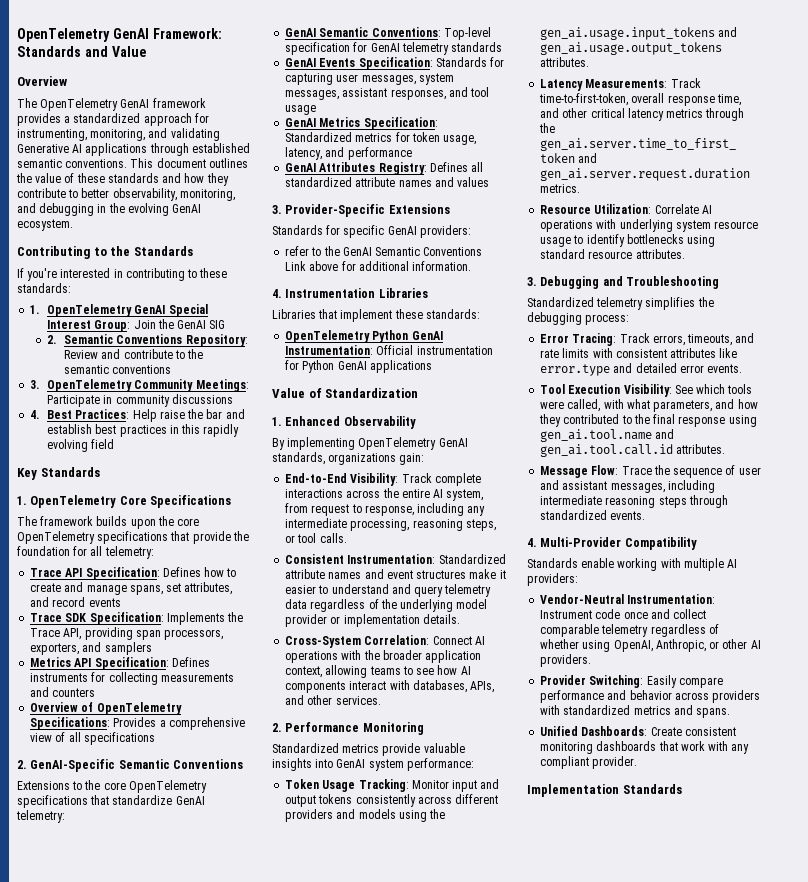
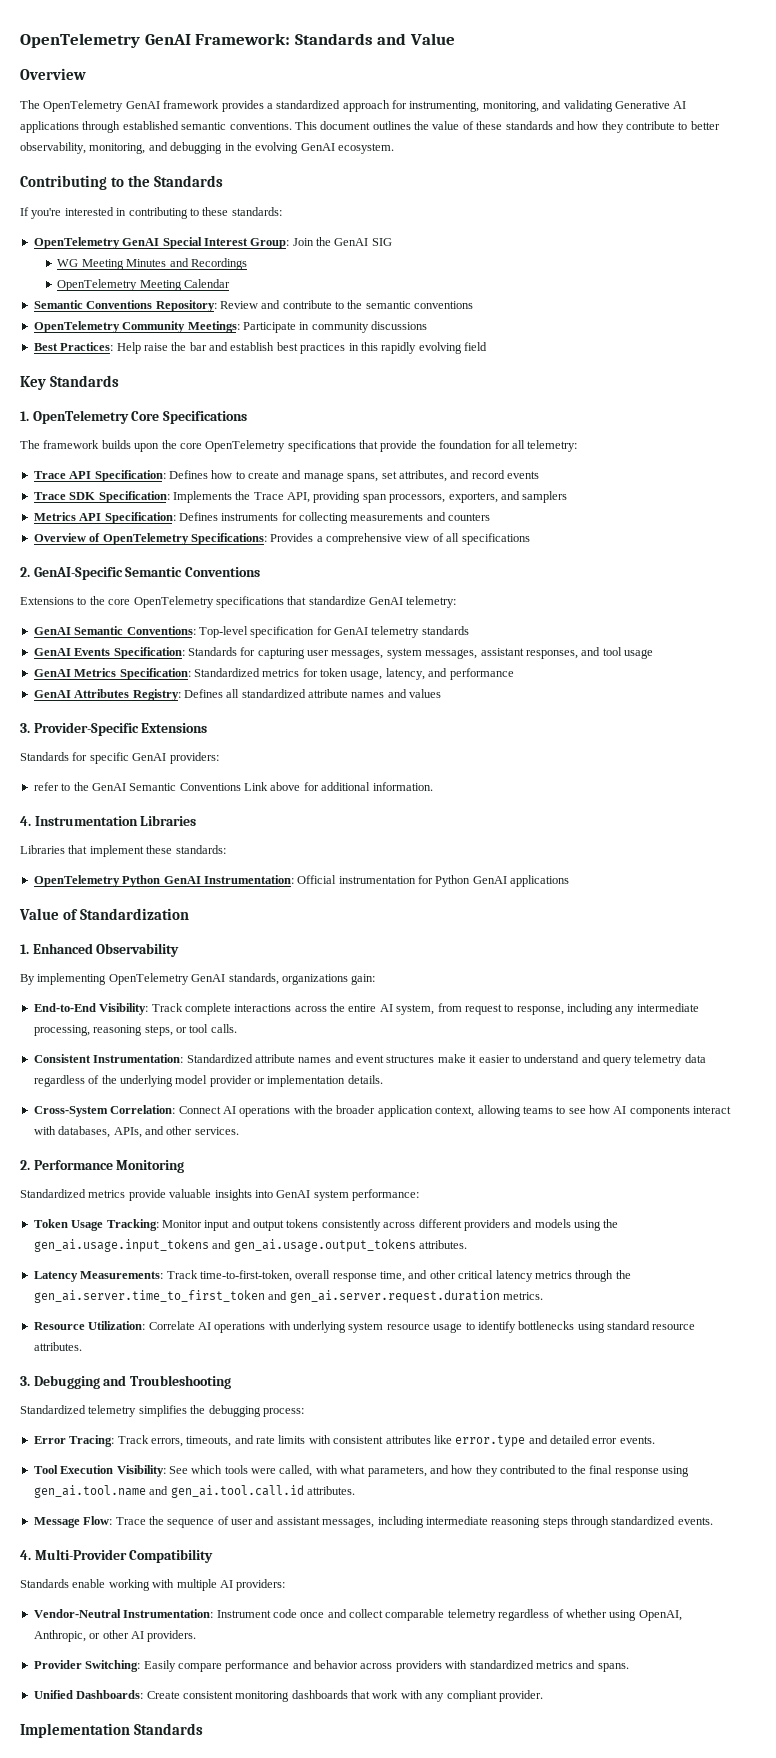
- 1. OpenTelemetry GenAI Special Interest Group: Join the GenAI SIG
+ OpenTelemetry GenAI Special Interest Group: Join the GenAI SIG
- 2. Semantic Conventions Repository: Review and contribute to the semantic conventions
+ WG Meeting Minutes and Recordings
+ OpenTelemetry Meeting Calendar
+ Semantic Conventions Repository: Review and contribute to the semantic conventions
- 3. OpenTelemetry Community Meetings: Participate in community discussions
+ OpenTelemetry Community Meetings: Participate in community discussions
- 4. Best Practices: Help raise the bar and establish best practices in this rapidly evolving field
+ Best Practices: Help raise the bar and establish best practices in this rapidly evolving field

